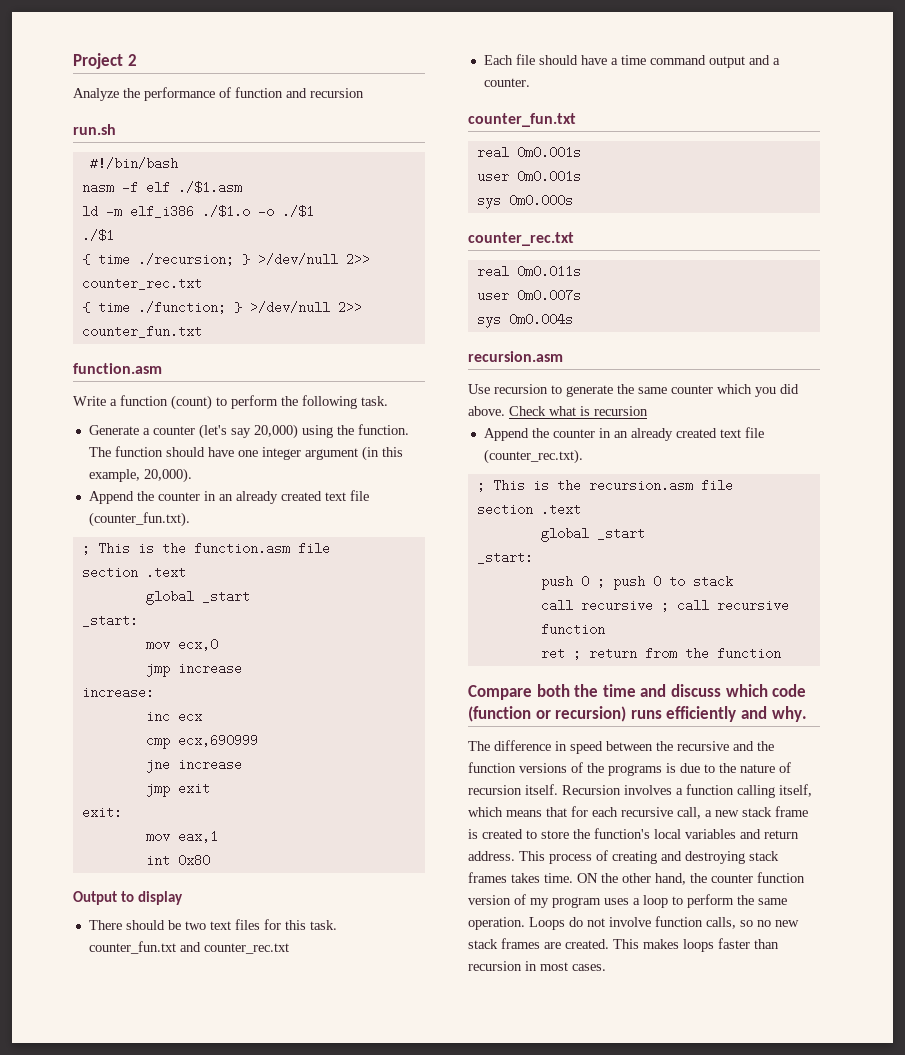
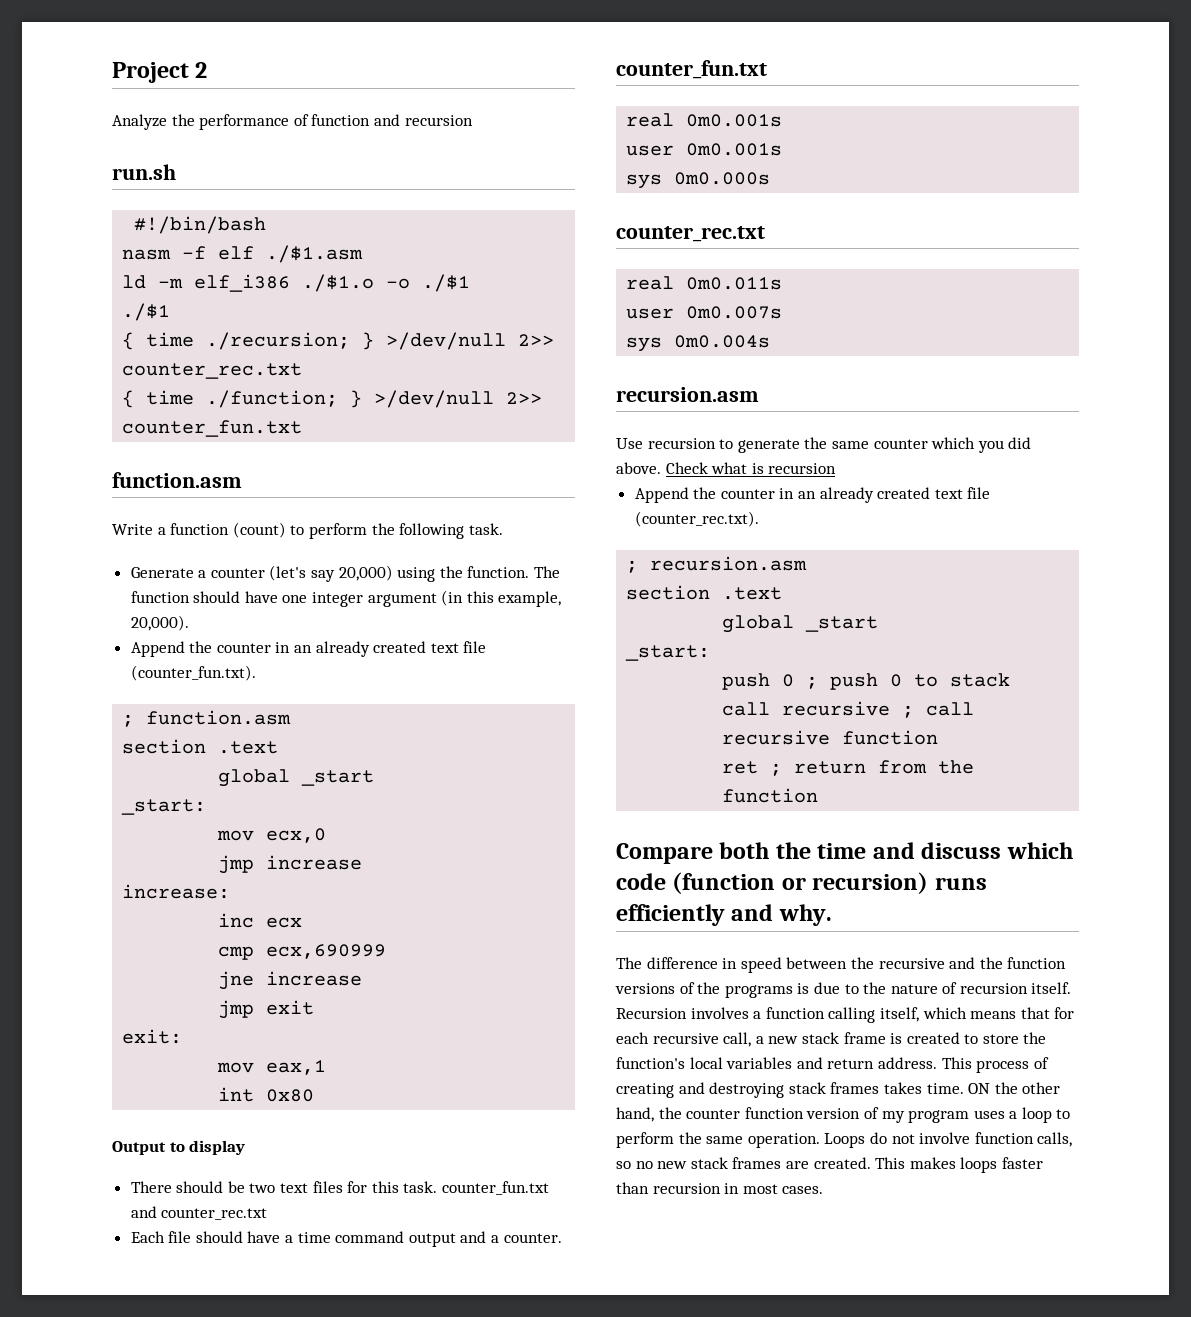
- ; This is the function.asm file
+ ; function.asm
- ; This is the recursion.asm file
+ ; recursion.asm

